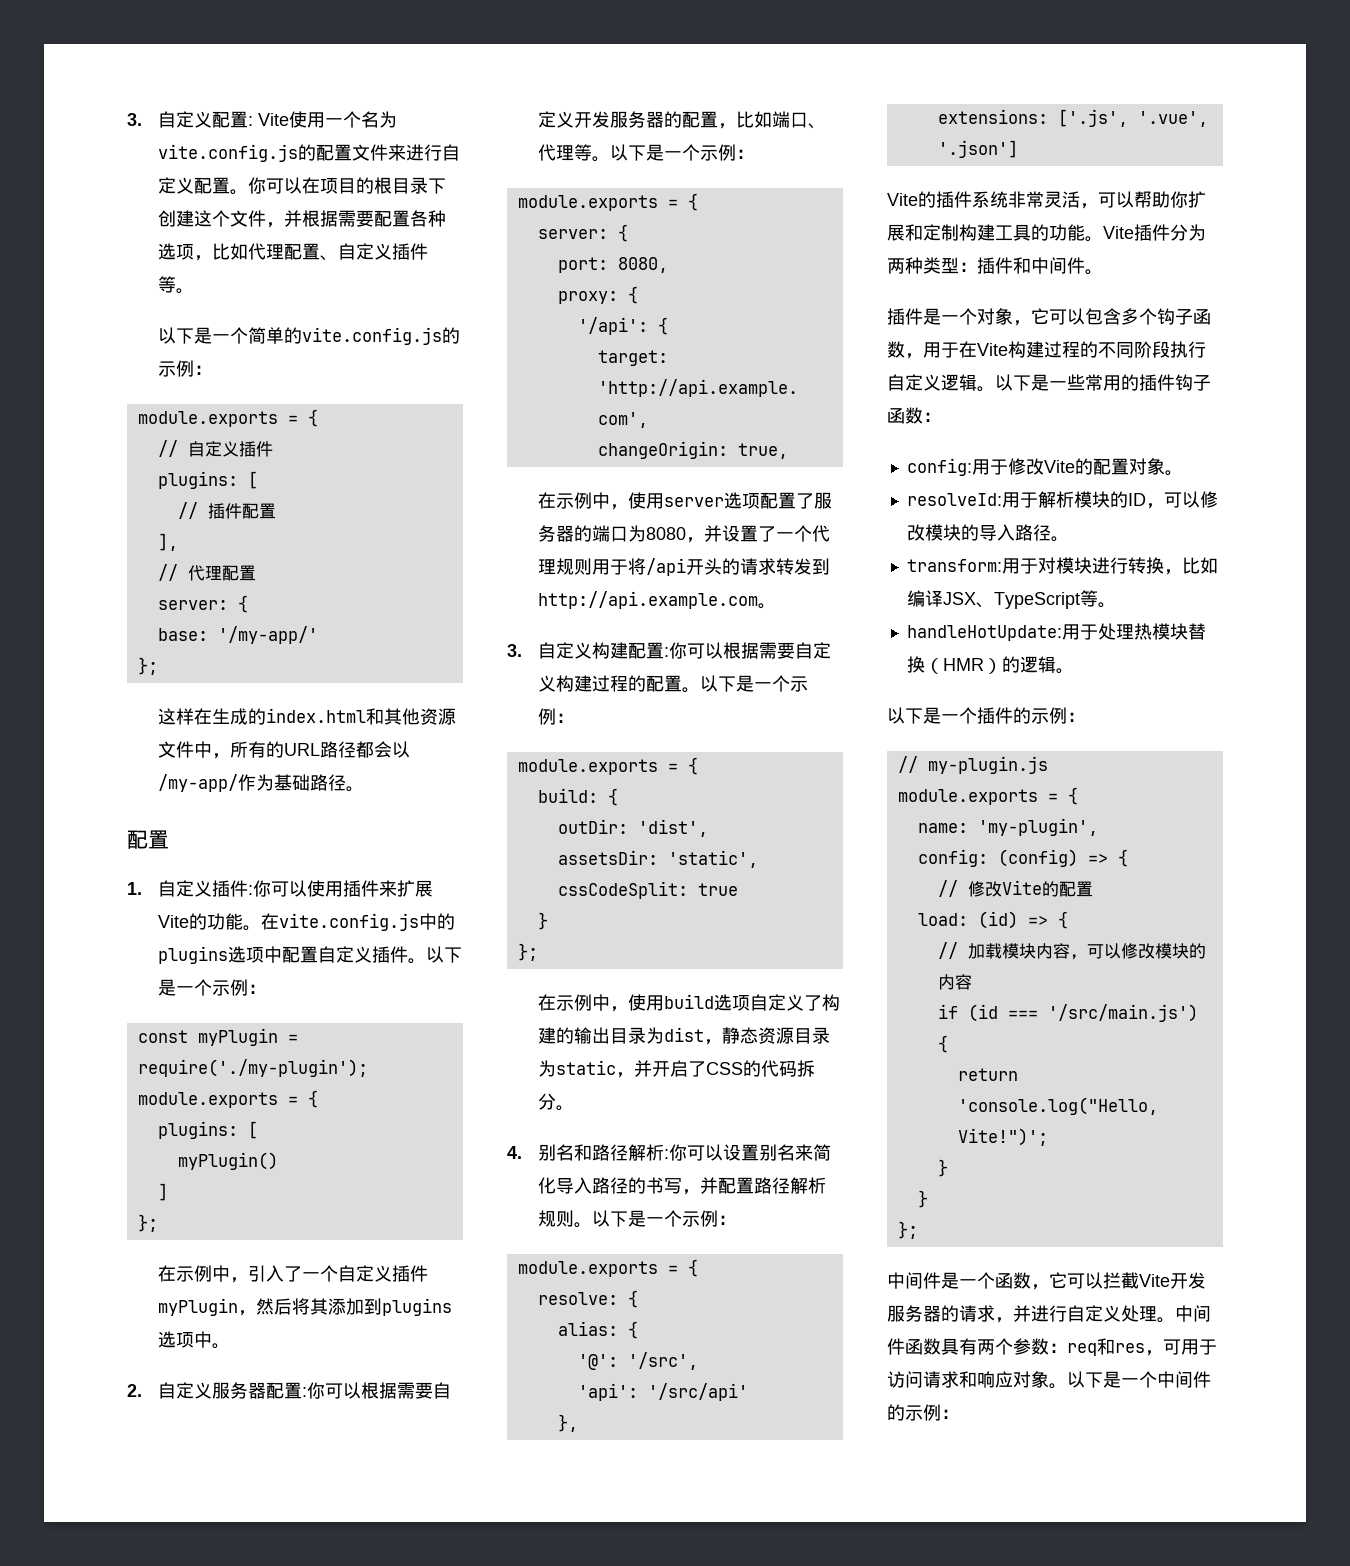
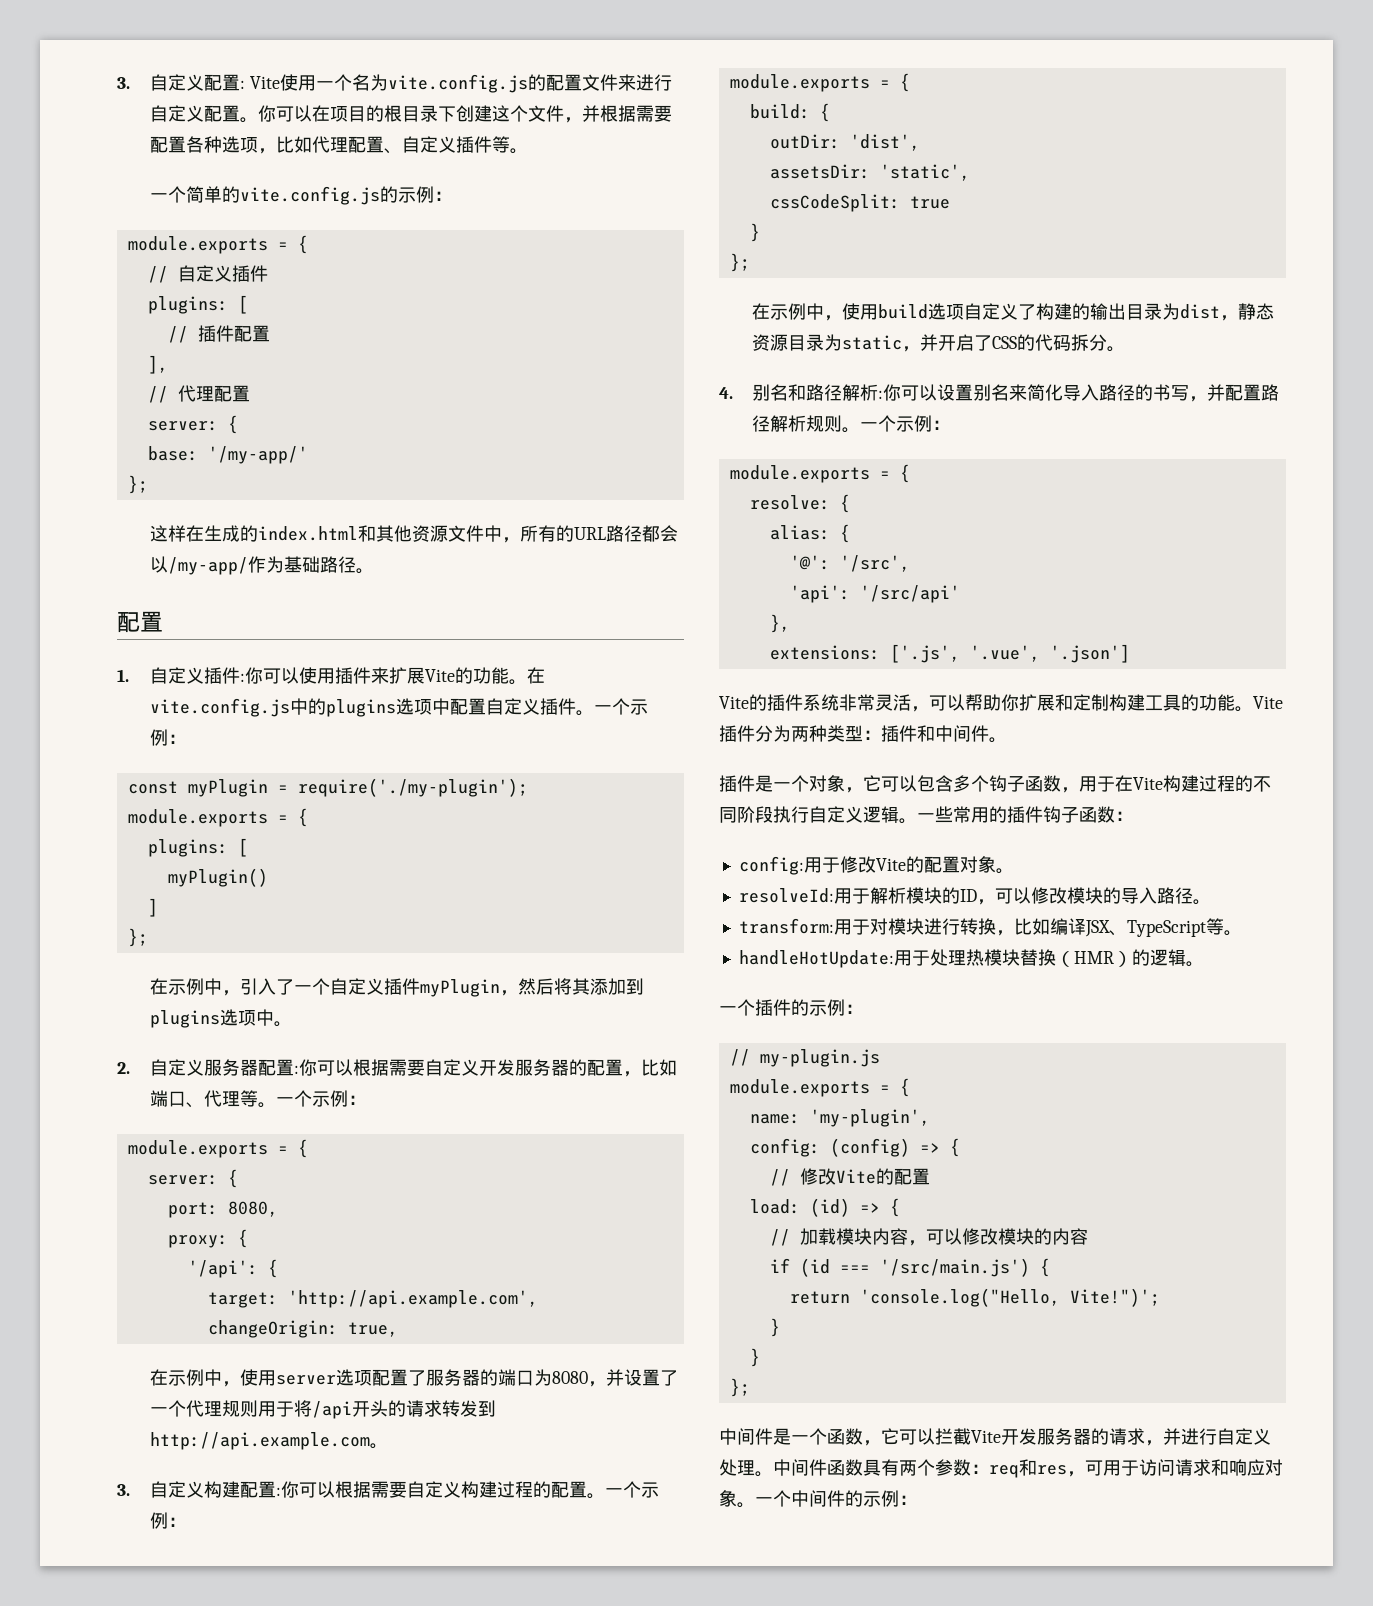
- 以下是一个简单的vite.config.js的示例：
+ 一个简单的vite.config.js的示例：
- 在vite.config.js中的plugins选项中配置自定义插件。以下是一个示例：
+ 在vite.config.js中的plugins选项中配置自定义插件。一个示例：
- 2.自定义服务器配置:你可以根据需要自定义开发服务器的配置，比如端口、代理等。以下是一个示例：
+ 2.自定义服务器配置:你可以根据需要自定义开发服务器的配置，比如端口、代理等。一个示例：
- 3.自定义构建配置:你可以根据需要自定义构建过程的配置。以下是一个示例：
+ 3.自定义构建配置:你可以根据需要自定义构建过程的配置。一个示例：
- 4.别名和路径解析:你可以设置别名来简化导入路径的书写，并配置路径解析规则。以下是一个示例：
+ 4.别名和路径解析:你可以设置别名来简化导入路径的书写，并配置路径解析规则。一个示例：
- 以下是一些常用的插件钩子函数：
+ 一些常用的插件钩子函数：
- 以下是一个插件的示例：
+ 一个插件的示例：
- 以下是一个中间件的示例：
+ 一个中间件的示例：

